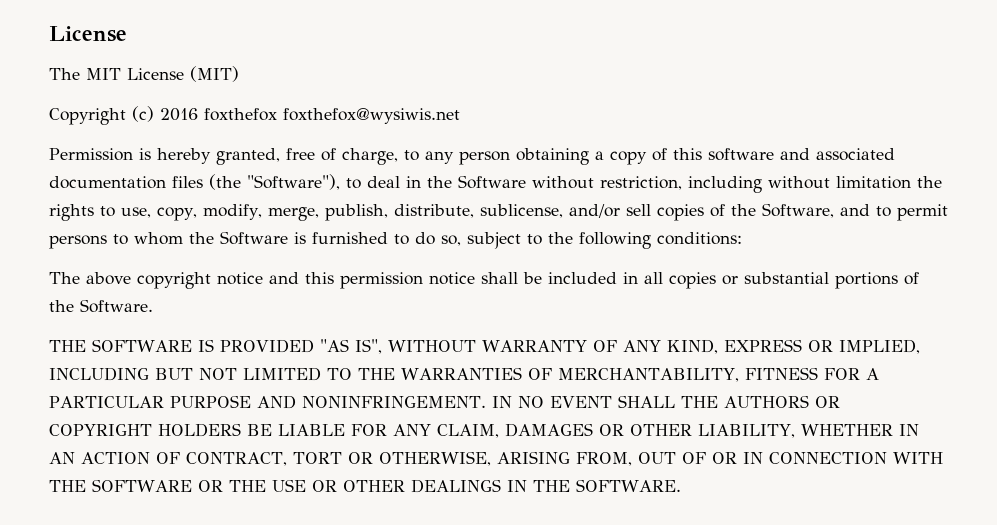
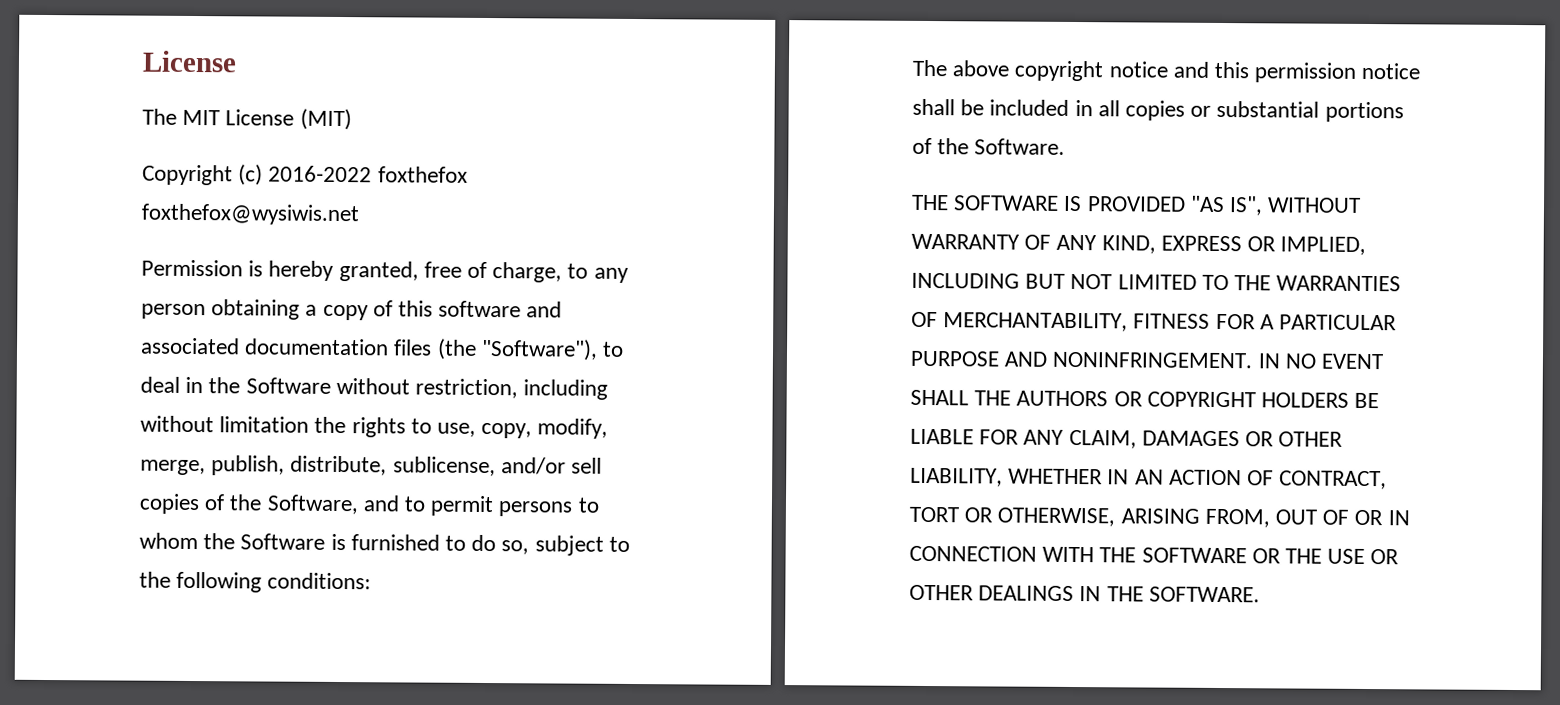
- Copyright (c) 2016 foxthefox foxthefox@wysiwis.net
+ Copyright (c) 2016-2022 foxthefox foxthefox@wysiwis.net

